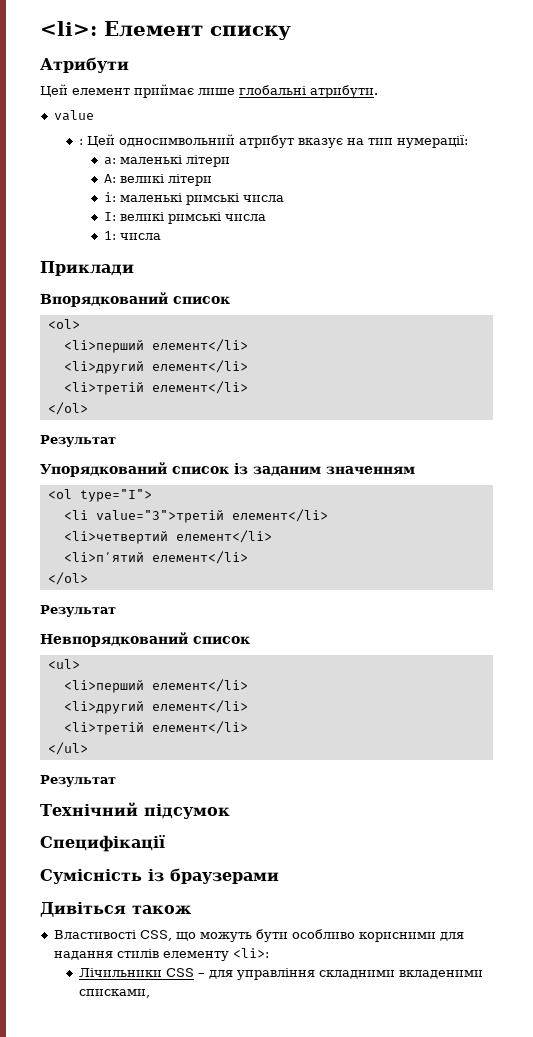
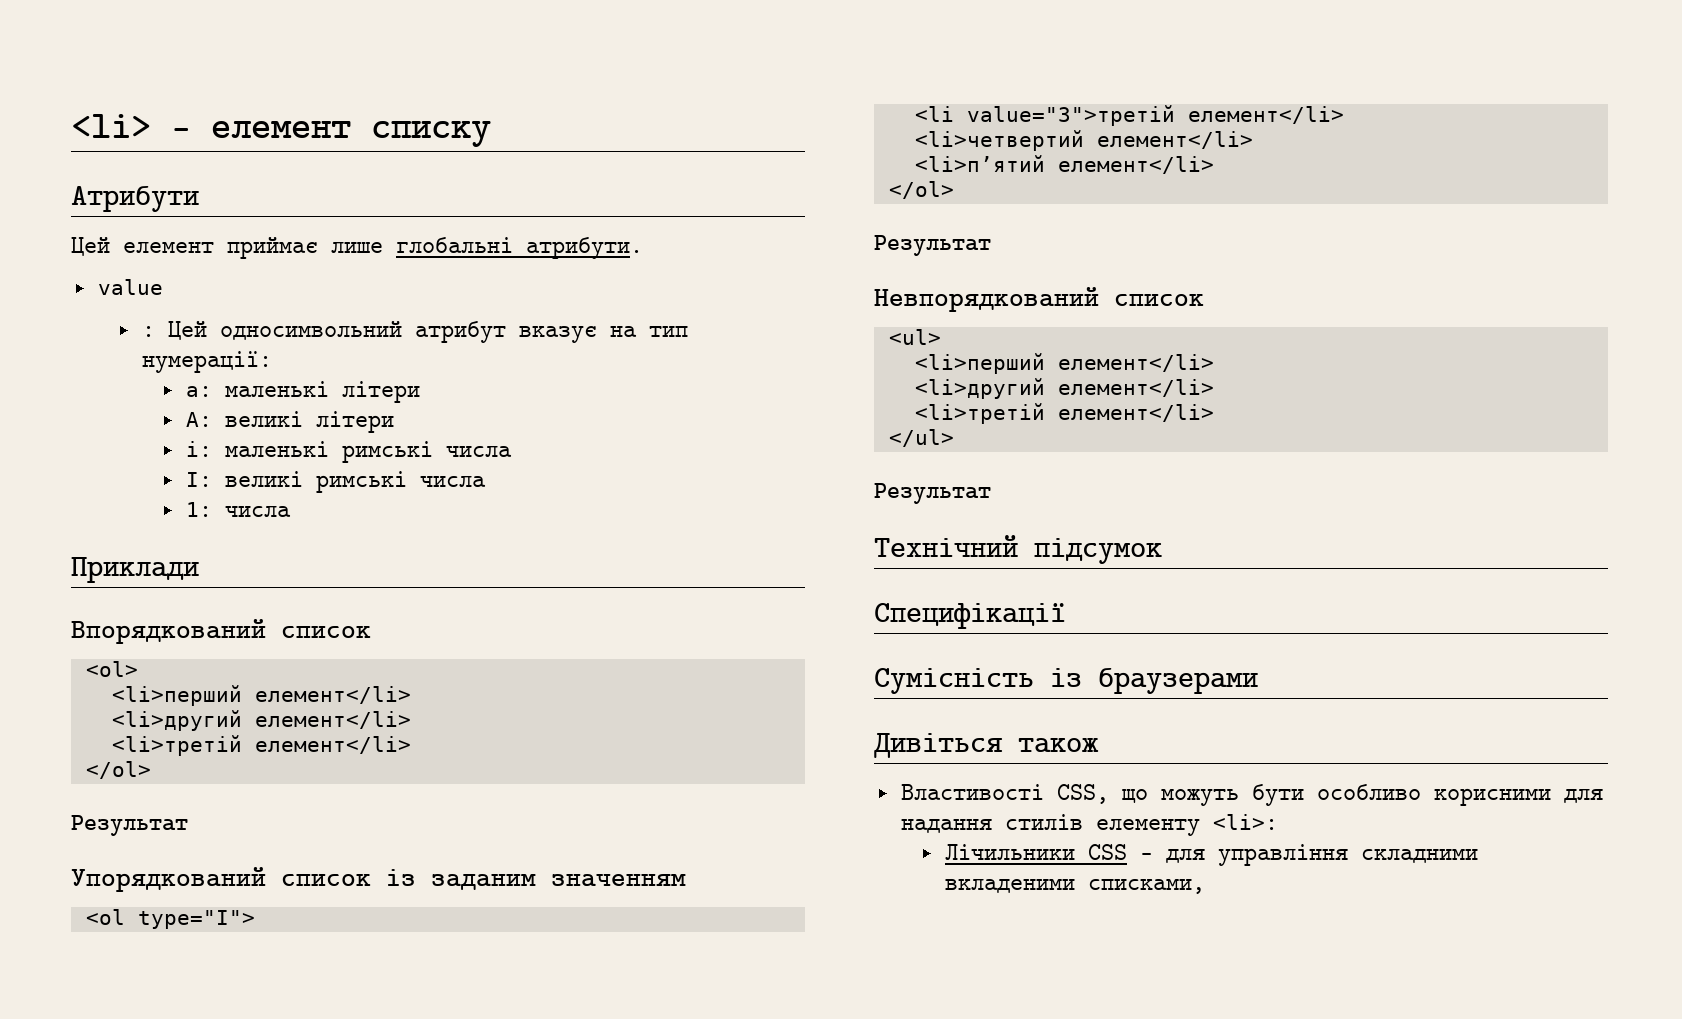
- <li>: Елемент списку
+ <li> – елемент списку

